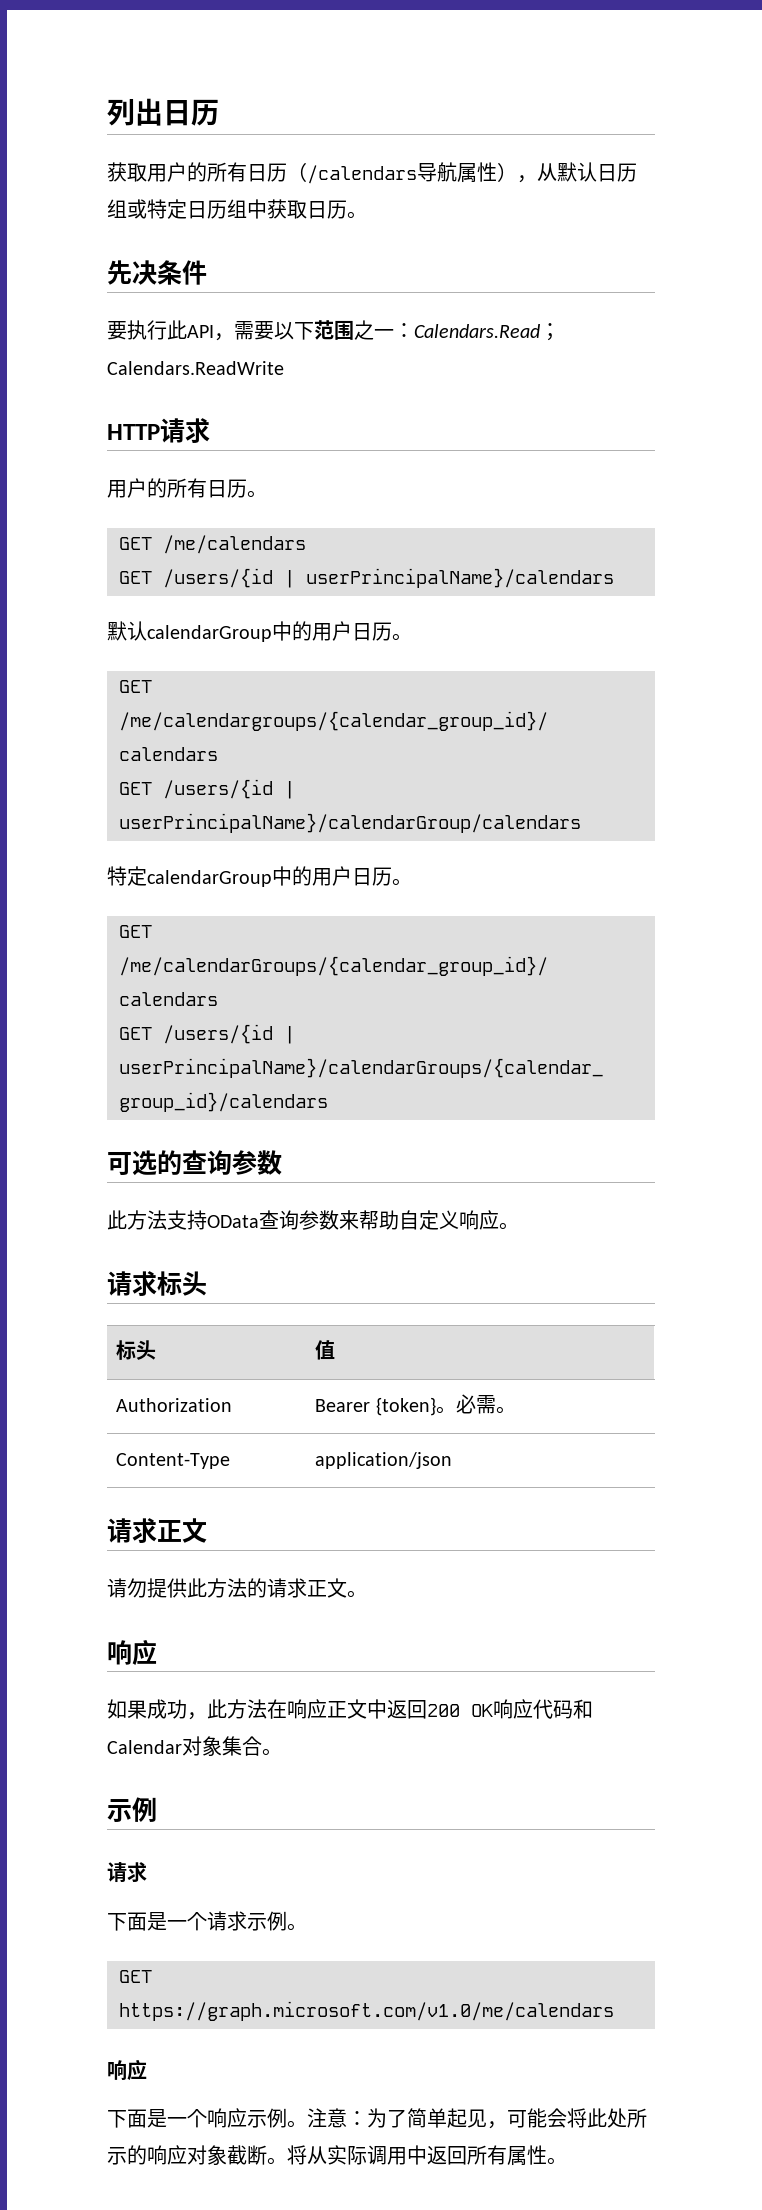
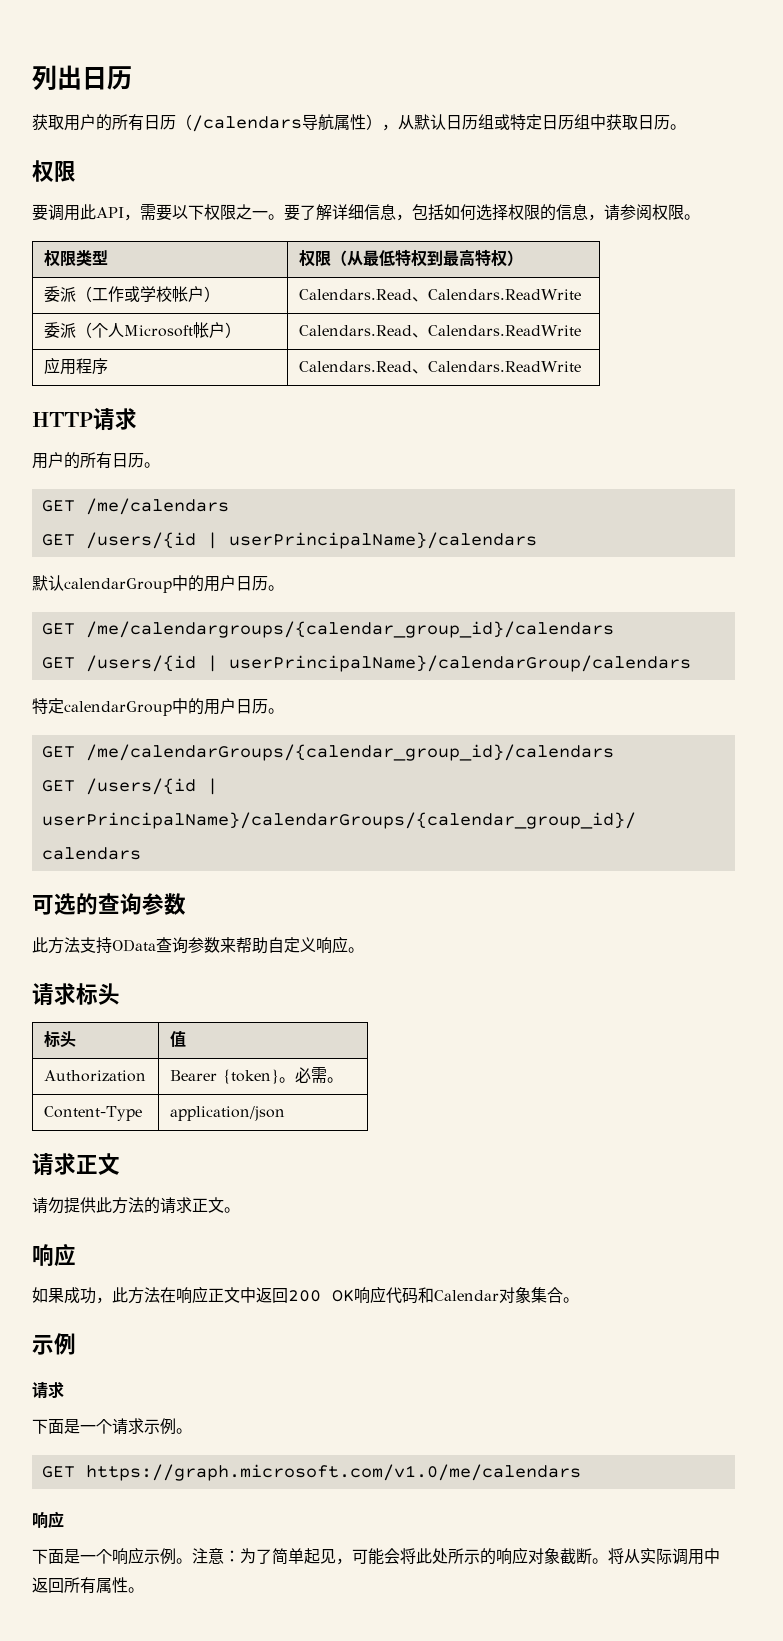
  获取用户的所有日历（/calendars导航属性），从默认日历组或特定日历组中获取日历。
- 先决条件
- 要执行此API，需要以下范围之一：Calendars.Read；Calendars.ReadWrite
+ 权限
+ 要调用此API，需要以下权限之一。要了解详细信息，包括如何选择权限的信息，请参阅权限。
+ 权限类型 | 权限（从最低特权到最高特权）
+ 委派（工作或学校帐户） | Calendars.Read、Calendars.ReadWrite
+ 委派（个人Microsoft帐户） | Calendars.Read、Calendars.ReadWrite
+ 应用程序 | Calendars.Read、Calendars.ReadWrite

